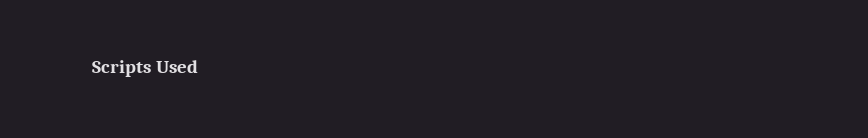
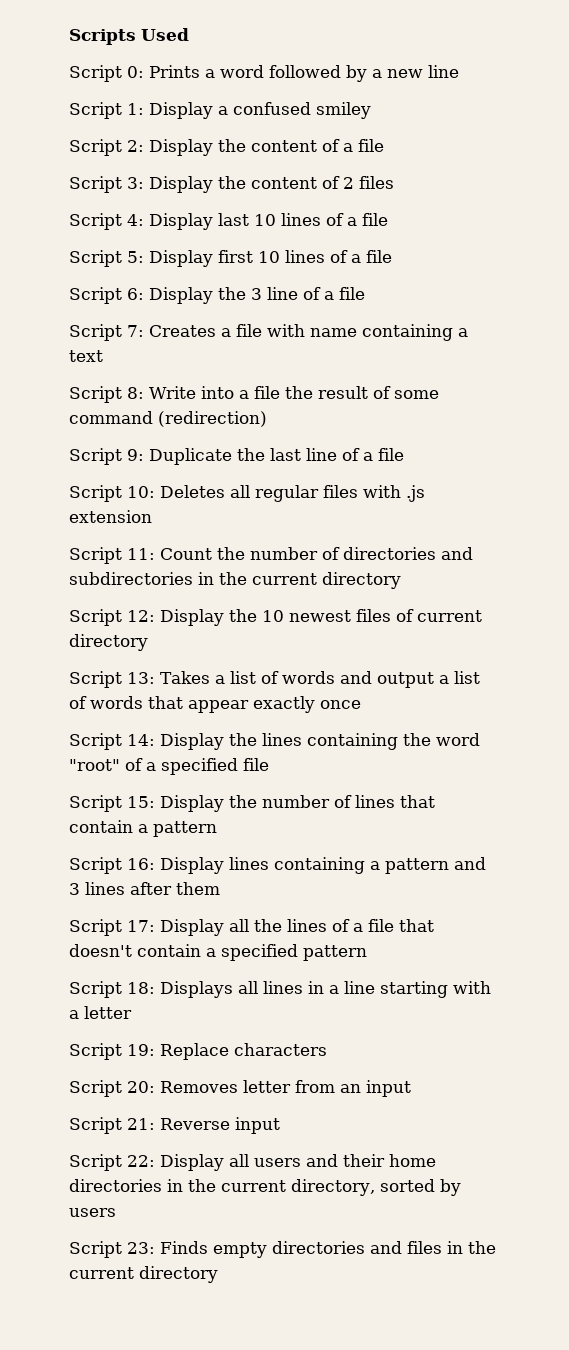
+ Script 0: Prints a word followed by a new line
+ Script 1: Display a confused smiley
+ Script 2: Display the content of a file
+ Script 3: Display the content of 2 files
+ Script 4: Display last 10 lines of a file
+ Script 5: Display first 10 lines of a file
+ Script 6: Display the 3 line of a file
+ Script 7: Creates a file with name containing a text
+ Script 8: Write into a file the result of some command (redirection)
+ Script 9: Duplicate the last line of a file
+ Script 10: Deletes all regular files with .js extension
+ Script 11: Count the number of directories and subdirectories in the current directory
+ Script 12: Display the 10 newest files of current directory
+ Script 13: Takes a list of words and output a list of words that appear exactly once
+ Script 14: Display the lines containing the word "root" of a specified file
+ Script 15: Display the number of lines that contain a pattern
+ Script 16: Display lines containing a pattern and 3 lines after them
+ Script 17: Display all the lines of a file that doesn't contain a specified pattern
+ Script 18: Displays all lines in a line starting with a letter
+ Script 19: Replace characters
+ Script 20: Removes letter from an input
+ Script 21: Reverse input
+ Script 22: Display all users and their home directories in the current directory, sorted by users
+ Script 23: Finds empty directories and files in the current directory

